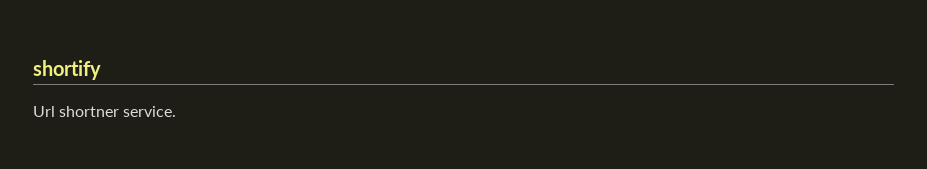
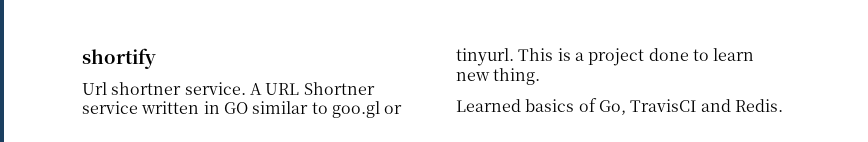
+ A URL Shortner service written in GO similar to goo.gl or tinyurl. This is a project done to learn new thing.
+ Learned basics of Go, TravisCI and Redis.

